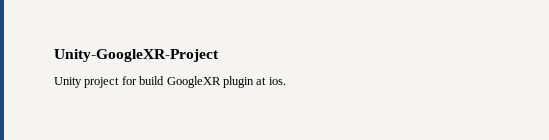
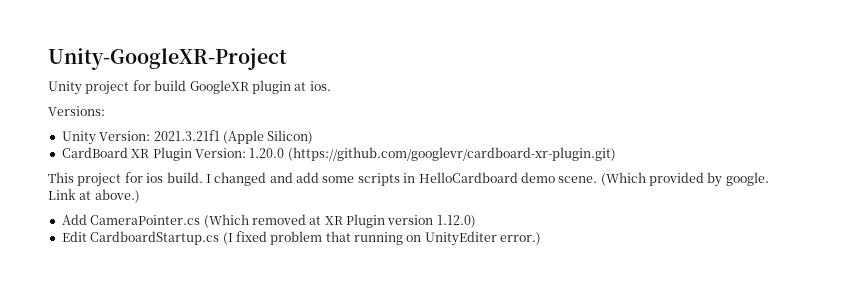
+ Versions:
+ Unity Version: 2021.3.21f1 (Apple Silicon)
+ CardBoard XR Plugin Version: 1.20.0 (https://github.com/googlevr/cardboard-xr-plugin.git)
+ This project for ios build. I changed and add some scripts in HelloCardboard demo scene. (Which provided by google. Link at above.)
+ Add CameraPointer.cs (Which removed at XR Plugin version 1.12.0)
+ Edit CardboardStartup.cs (I fixed problem that running on UnityEditer error.)

